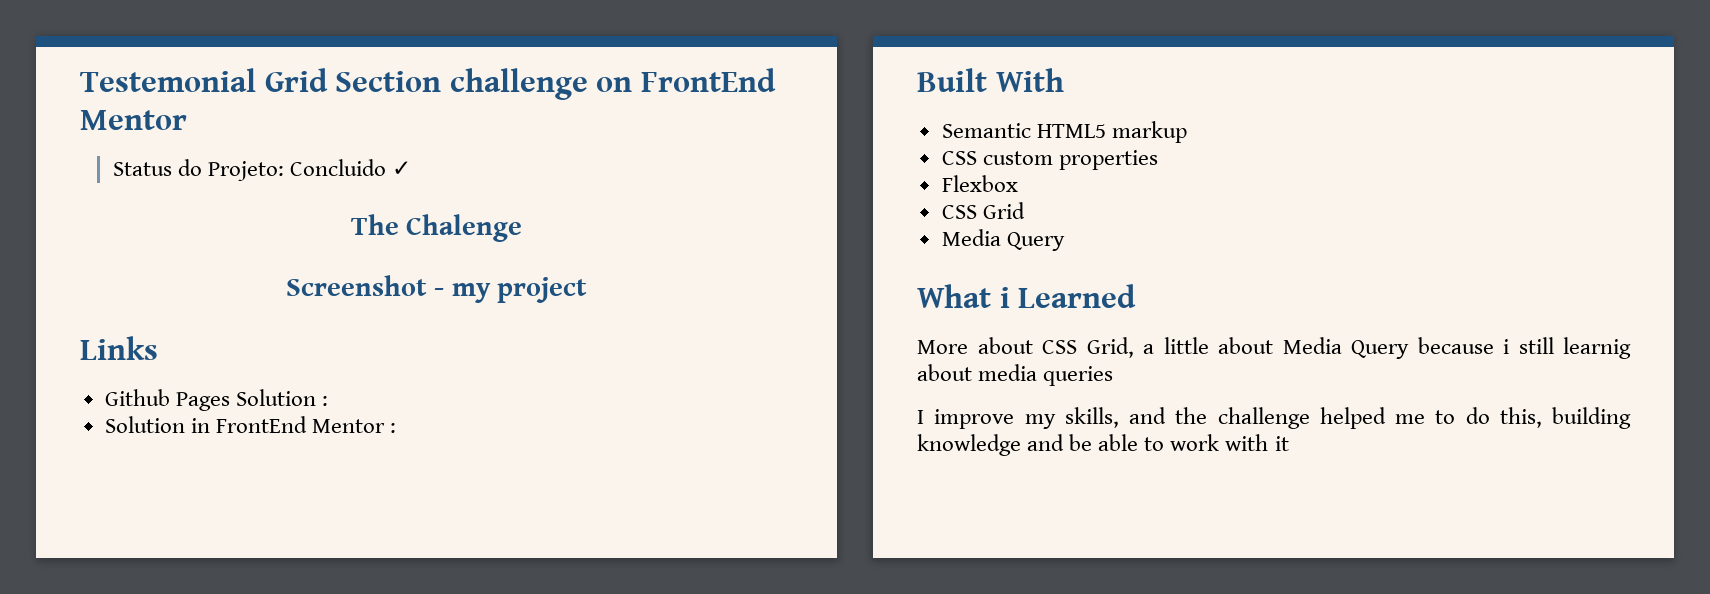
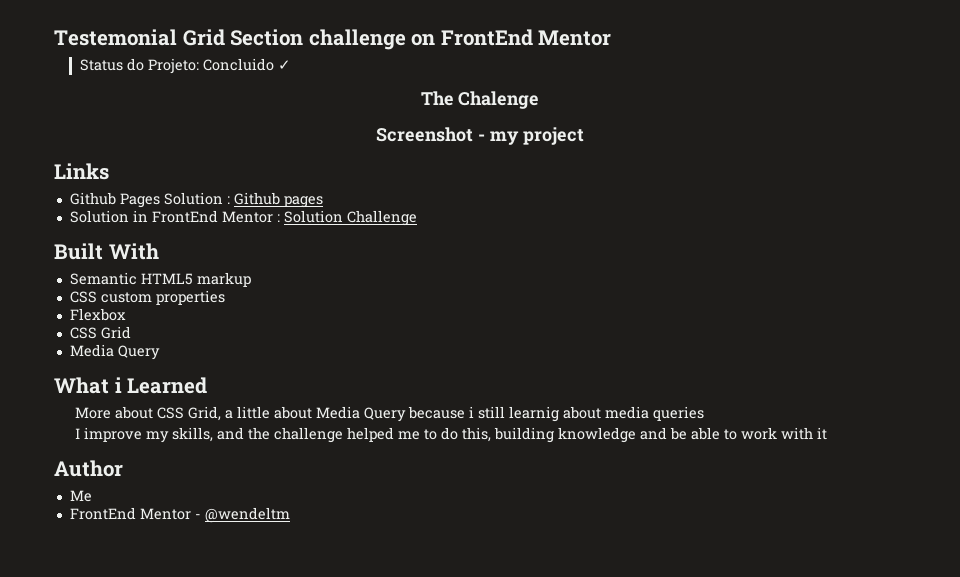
- Github Pages Solution :
+ Github Pages Solution : Github pages
- Solution in FrontEnd Mentor :
+ Solution in FrontEnd Mentor : Solution Challenge
+ Author
+ Me
+ FrontEnd Mentor - @wendeltm

